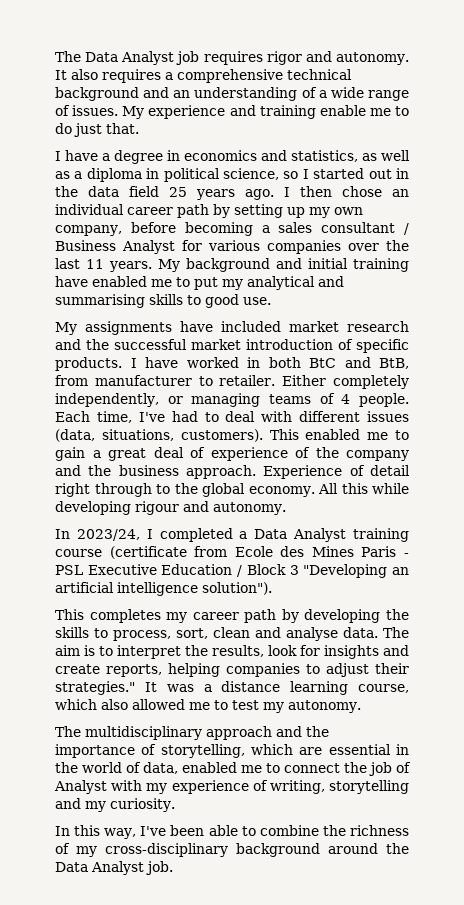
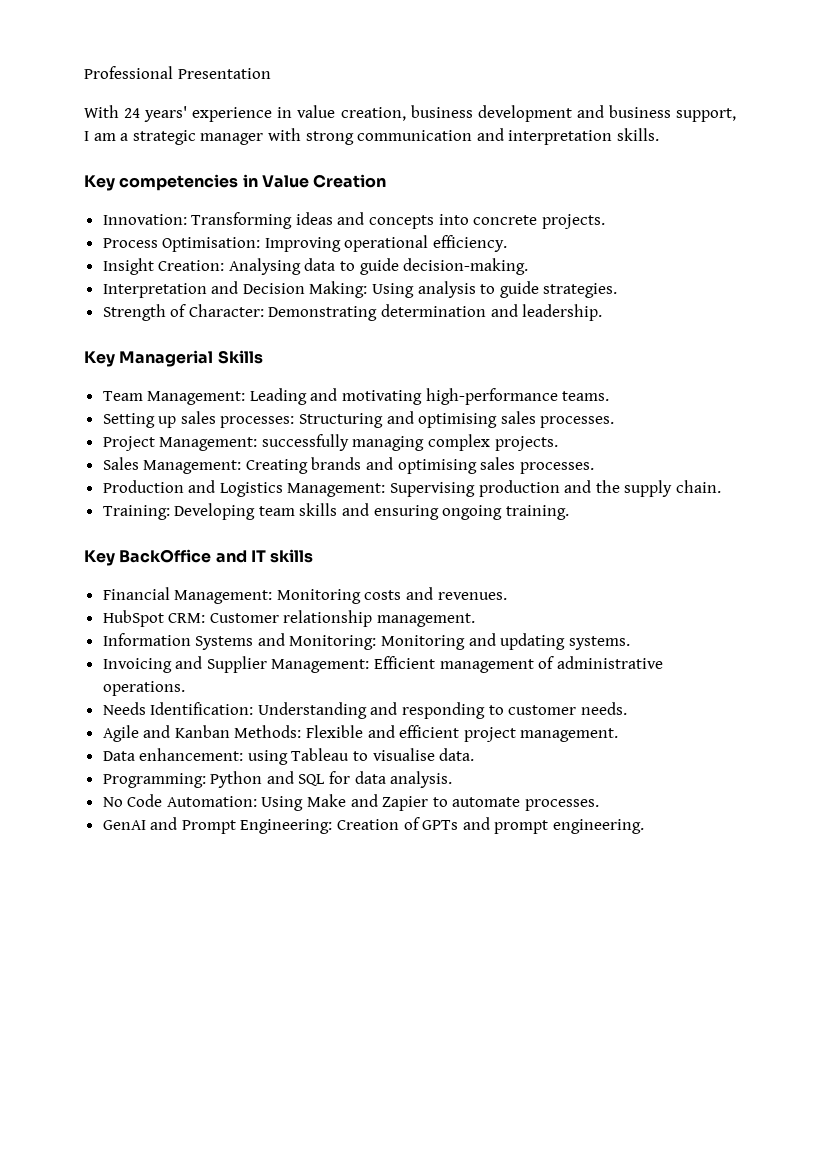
- The Data Analyst job requires rigor and autonomy. It also requires a comprehensive technical background and an understanding of a wide range of issues. My experience and training enable me to do just that.
- I have a degree in economics and statistics, as well as a diploma in political science, so I started out in the data field 25 years ago. I then chose an individual career path by setting up my own company, before becoming a sales consultant / Business Analyst for various companies over the last 11 years. My background and initial training have enabled me to put my analytical and summarising skills to good use.
- My assignments have included market research and the successful market introduction of specific products. I have worked in both BtC and BtB, from manufacturer to retailer. Either completely independently, or managing teams of 4 people. Each time, I've had to deal with different issues (data, situations, customers). This enabled me to gain a great deal of experience of the company and the business approach. Experience of detail right through to the global economy. All this while developing rigour and autonomy.
- In 2023/24, I completed a Data Analyst training course (certificate from Ecole des Mines Paris - PSL Executive Education / Block 3 "Developing an artificial intelligence solution").
- This completes my career path by developing the skills to process, sort, clean and analyse data. The aim is to interpret the results, look for insights and create reports, helping companies to adjust their strategies." It was a distance learning course, which also allowed me to test my autonomy.
- The multidisciplinary approach and the importance of storytelling, which are essential in the world of data, enabled me to connect the job of Analyst with my experience of writing, storytelling and my curiosity.
- In this way, I've been able to combine the richness of my cross-disciplinary background around the Data Analyst job.
+ Professional Presentation
+ With 24 years' experience in value creation, business development and business support, I am a strategic manager with strong communication and interpretation skills.
+ Key competencies in Value Creation
+ Innovation: Transforming ideas and concepts into concrete projects.
+ Process Optimisation: Improving operational efficiency.
+ Insight Creation: Analysing data to guide decision-making.
+ Interpretation and Decision Making: Using analysis to guide strategies.
+ Strength of Character: Demonstrating determination and leadership.
+ Key Managerial Skills
+ Team Management: Leading and motivating high-performance teams.
+ Setting up sales processes: Structuring and optimising sales processes.
+ Project Management: successfully managing complex projects.
+ Sales Management: Creating brands and optimising sales processes.
+ Production and Logistics Management: Supervising production and the supply chain.
+ Training: Developing team skills and ensuring ongoing training.
+ Key BackOffice and IT skills
+ Financial Management: Monitoring costs and revenues.
+ HubSpot CRM: Customer relationship management.
+ Information Systems and Monitoring: Monitoring and updating systems.
+ Invoicing and Supplier Management: Efficient management of administrative operations.
+ Needs Identification: Understanding and responding to customer needs.
+ Agile and Kanban Methods: Flexible and efficient project management.
+ Data enhancement: using Tableau to visualise data.
+ Programming: Python and SQL for data analysis.
+ No Code Automation: Using Make and Zapier to automate processes.
+ GenAI and Prompt Engineering: Creation of GPTs and prompt engineering.

